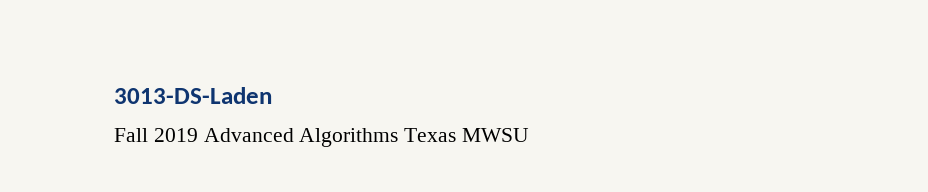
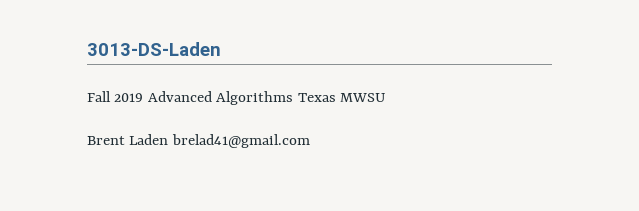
+ Brent Laden brelad41@gmail.com

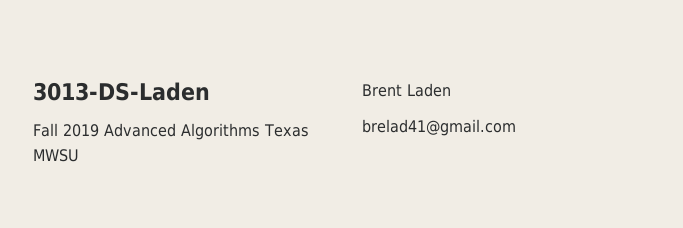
- Brent Laden brelad41@gmail.com
+ Brent Laden
+ brelad41@gmail.com

